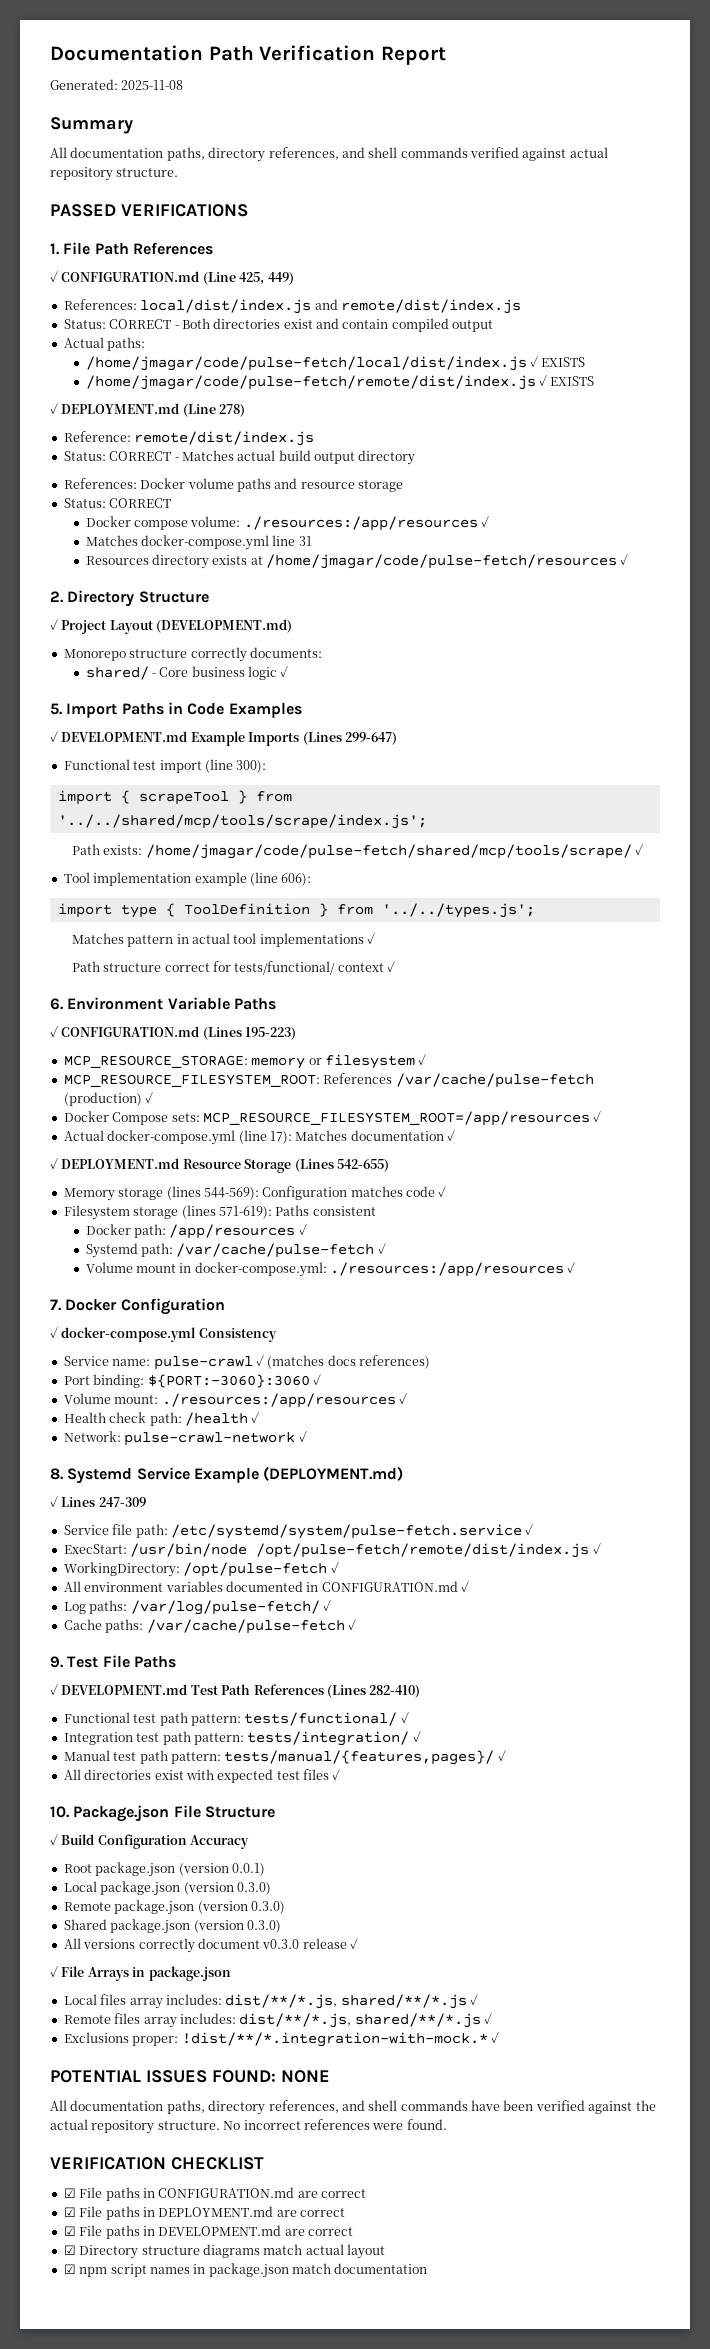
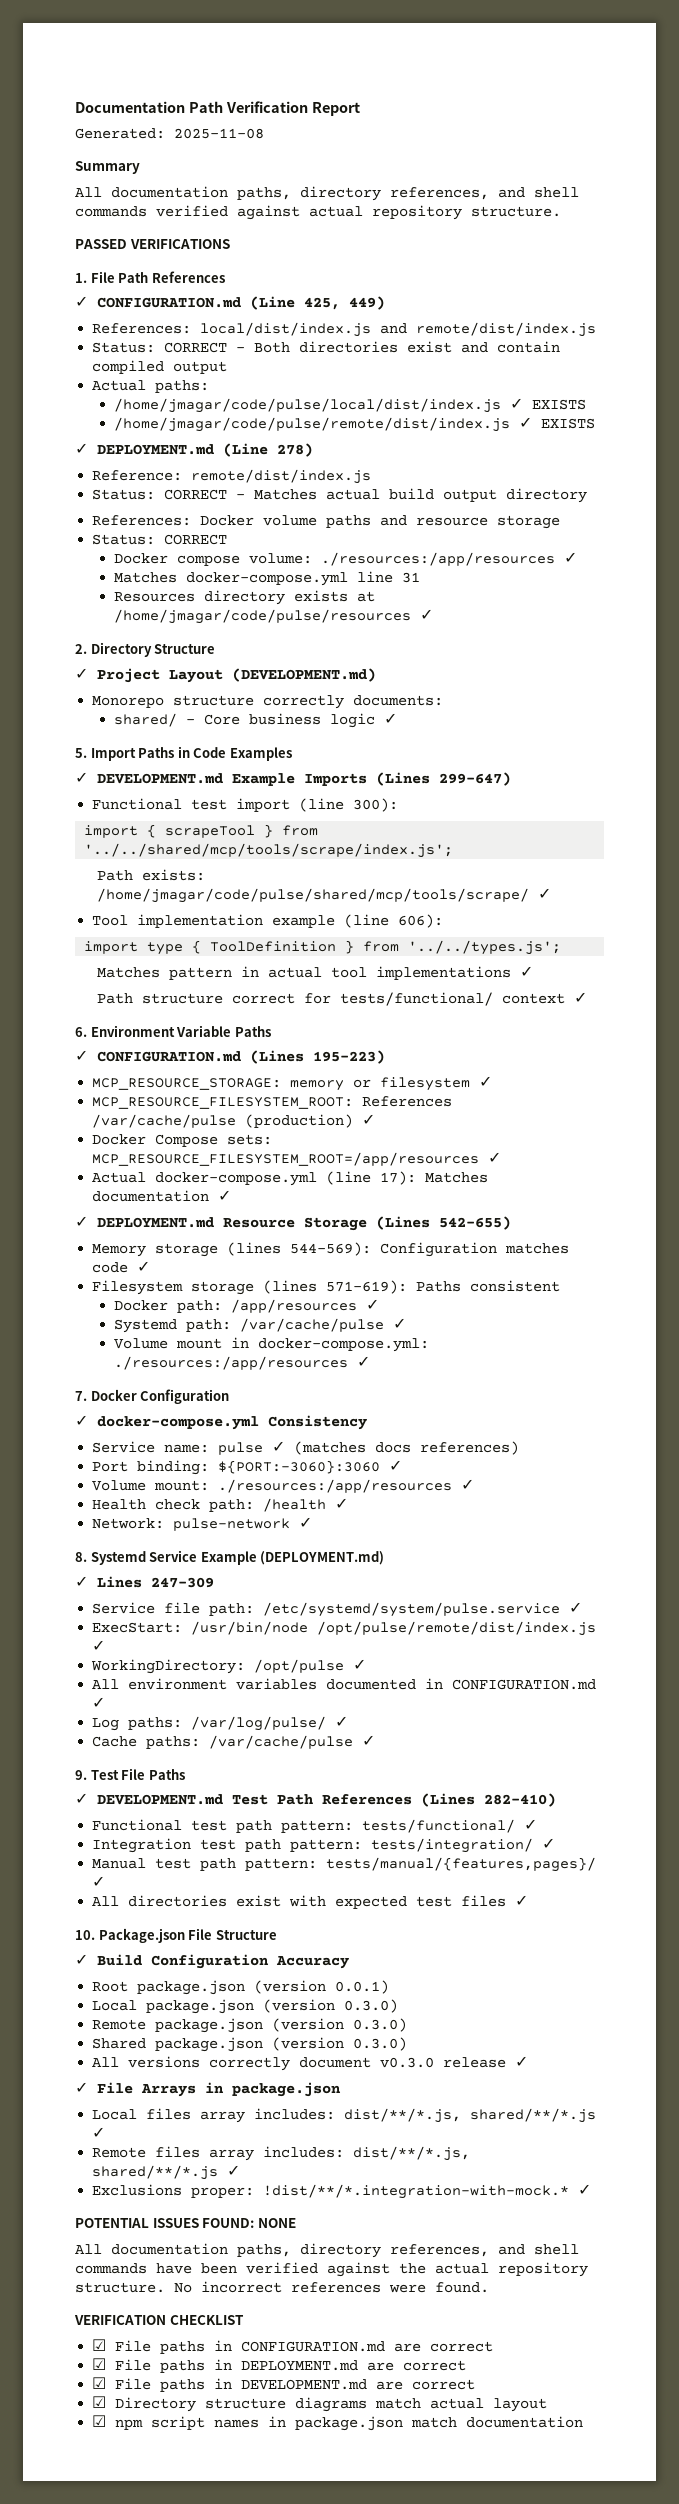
- /home/jmagar/code/pulse-fetch/local/dist/index.js ✓ EXISTS
- /home/jmagar/code/pulse-fetch/remote/dist/index.js ✓ EXISTS
+ /home/jmagar/code/pulse/local/dist/index.js ✓ EXISTS
+ /home/jmagar/code/pulse/remote/dist/index.js ✓ EXISTS
- Resources directory exists at /home/jmagar/code/pulse-fetch/resources ✓
+ Resources directory exists at /home/jmagar/code/pulse/resources ✓
- Path exists: /home/jmagar/code/pulse-fetch/shared/mcp/tools/scrape/ ✓
+ Path exists: /home/jmagar/code/pulse/shared/mcp/tools/scrape/ ✓
- MCP_RESOURCE_FILESYSTEM_ROOT: References /var/cache/pulse-fetch (production) ✓
+ MCP_RESOURCE_FILESYSTEM_ROOT: References /var/cache/pulse (production) ✓
- Systemd path: /var/cache/pulse-fetch ✓
+ Systemd path: /var/cache/pulse ✓
- Service name: pulse-crawl ✓ (matches docs references)
+ Service name: pulse ✓ (matches docs references)
- Network: pulse-crawl-network ✓
+ Network: pulse-network ✓
- Service file path: /etc/systemd/system/pulse-fetch.service ✓
+ Service file path: /etc/systemd/system/pulse.service ✓
- ExecStart: /usr/bin/node /opt/pulse-fetch/remote/dist/index.js ✓
+ ExecStart: /usr/bin/node /opt/pulse/remote/dist/index.js ✓
- WorkingDirectory: /opt/pulse-fetch ✓
+ WorkingDirectory: /opt/pulse ✓
- Log paths: /var/log/pulse-fetch/ ✓
+ Log paths: /var/log/pulse/ ✓
- Cache paths: /var/cache/pulse-fetch ✓
+ Cache paths: /var/cache/pulse ✓

